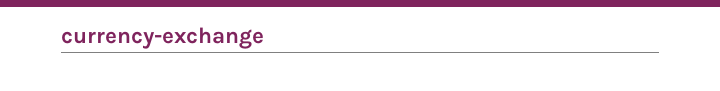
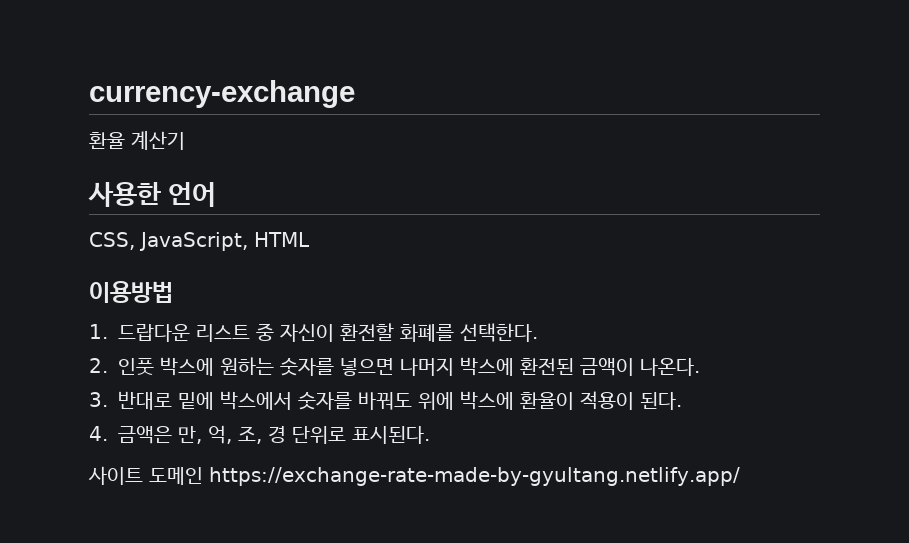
+ 환율 계산기
+ 사용한 언어
+ CSS, JavaScript, HTML
+ 이용방법
+ 1. 드랍다운 리스트 중 자신이 환전할 화폐를 선택한다.
+ 2. 인풋 박스에 원하는 숫자를 넣으면 나머지 박스에 환전된 금액이 나온다.
+ 3. 반대로 밑에 박스에서 숫자를 바꿔도 위에 박스에 환율이 적용이 된다.
+ 4. 금액은 만, 억, 조, 경 단위로 표시된다.
+ 사이트 도메인 https://exchange-rate-made-by-gyultang.netlify.app/

